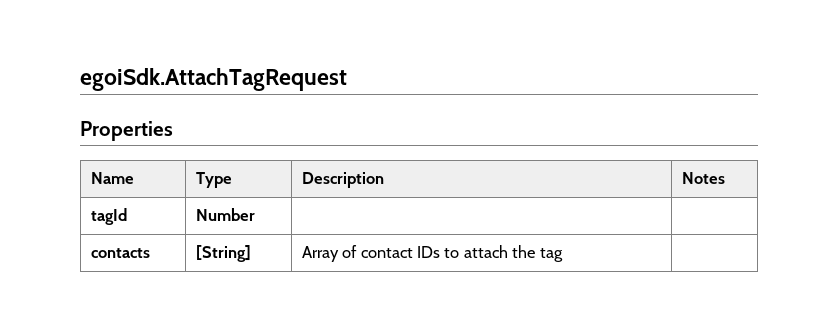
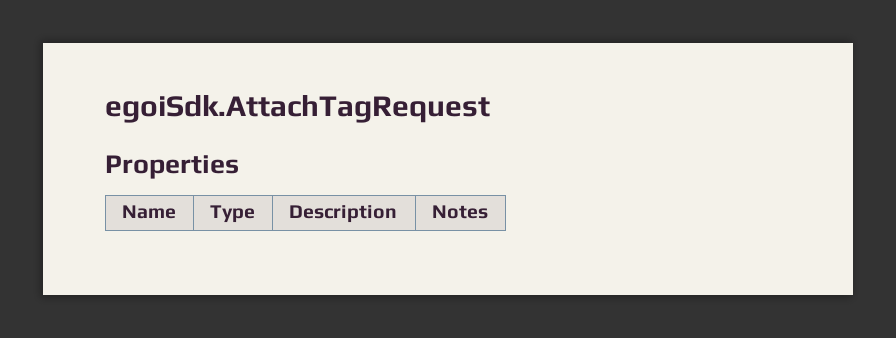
- tagId | Number | |
- contacts | [String] | Array of contact IDs to attach the tag |

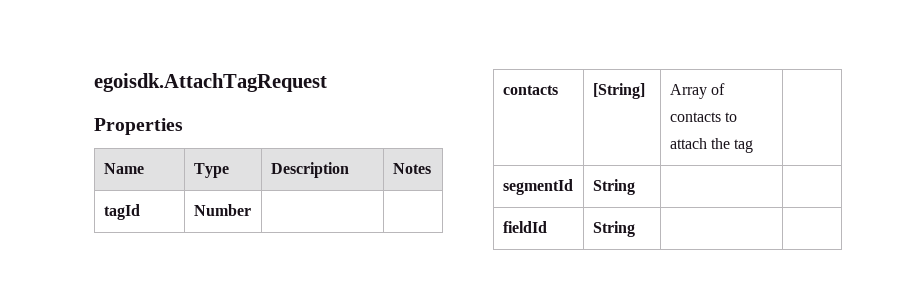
- egoiSdk.AttachTagRequest
+ egoisdk.AttachTagRequest
+ tagId | Number | |
+ contacts | [String] | Array of contacts to attach the tag |
+ segmentId | String | |
+ fieldId | String | |

